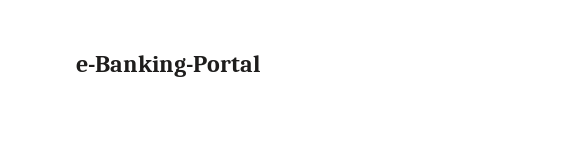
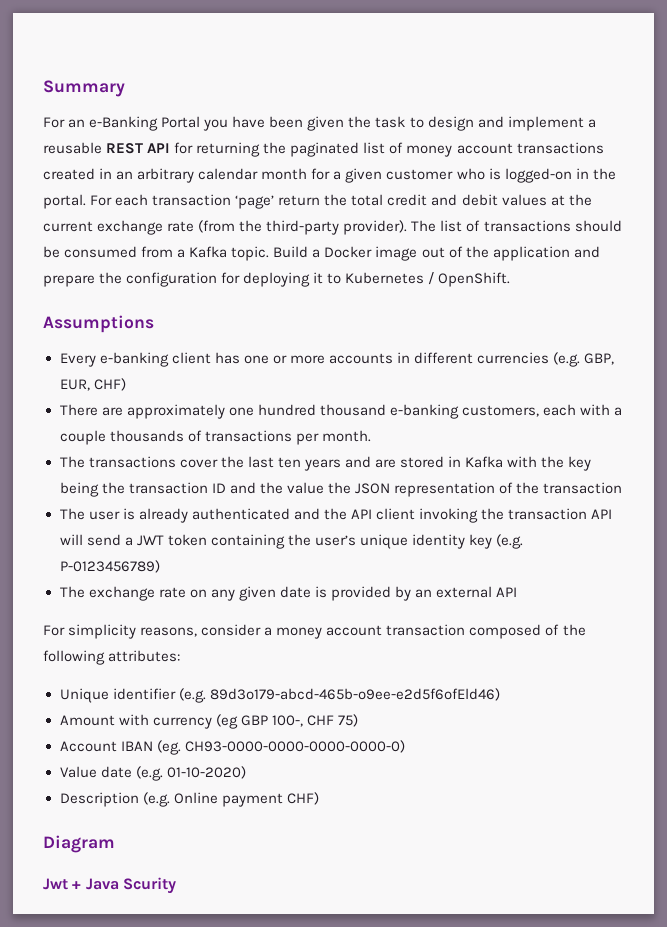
- e-Banking-Portal
+ Summary
+ For an e-Banking Portal you have been given the task to design and implement a reusable REST API for returning the paginated list of money account transactions created in an arbitrary calendar month for a given customer who is logged-on in the portal. For each transaction ‘page’ return the total credit and debit values at the current exchange rate (from the third-party provider). The list of transactions should be consumed from a Kafka topic. Build a Docker image out of the application and prepare the configuration for deploying it to Kubernetes / OpenShift.
+ Assumptions
+ Every e-banking client has one or more accounts in different currencies (e.g. GBP, EUR, CHF)
+ There are approximately one hundred thousand e-banking customers, each with a couple thousands of transactions per month.
+ The transactions cover the last ten years and are stored in Kafka with the key being the transaction ID and the value the JSON representation of the transaction
+ The user is already authenticated and the API client invoking the transaction API will send a JWT token containing the user’s unique identity key (e.g. P-0123456789)
+ The exchange rate on any given date is provided by an external API
+ For simplicity reasons, consider a money account transaction composed of the following attributes:
+ Unique identifier (e.g. 89d3o179-abcd-465b-o9ee-e2d5f6ofEld46)
+ Amount with currency (eg GBP 100-, CHF 75)
+ Account IBAN (eg. CH93-0000-0000-0000-0000-0)
+ Value date (e.g. 01-10-2020)
+ Description (e.g. Online payment CHF)
+ Diagram
+ Jwt + Java Scurity

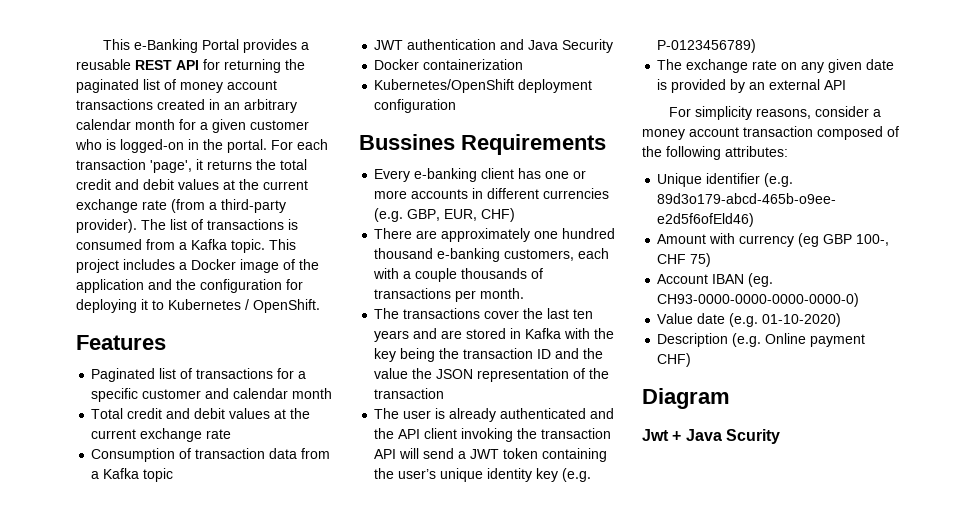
- Summary
- For an e-Banking Portal you have been given the task to design and implement a reusable REST API for returning the paginated list of money account transactions created in an arbitrary calendar month for a given customer who is logged-on in the portal.
+ This e-Banking Portal provides a reusable REST API for returning the paginated list of money account transactions created in an arbitrary calendar month for a given customer who is logged-on in the portal.
- For each transaction ‘page’ return the total credit and debit values at the current exchange rate (from the third-party provider).
+ For each transaction 'page', it returns the total credit and debit values at the current exchange rate (from a third-party provider).
- The list of transactions should be consumed from a Kafka topic.
+ The list of transactions is consumed from a Kafka topic.
- Build a Docker image out of the application and prepare the configuration for deploying it to Kubernetes / OpenShift.
+ This project includes a Docker image of the application and the configuration for deploying it to Kubernetes / OpenShift.
- Assumptions
+ Features
+ Paginated list of transactions for a specific customer and calendar month
+ Total credit and debit values at the current exchange rate
+ Consumption of transaction data from a Kafka topic
+ JWT authentication and Java Security
+ Docker containerization
+ Kubernetes/OpenShift deployment configuration
+ Bussines Requirements

